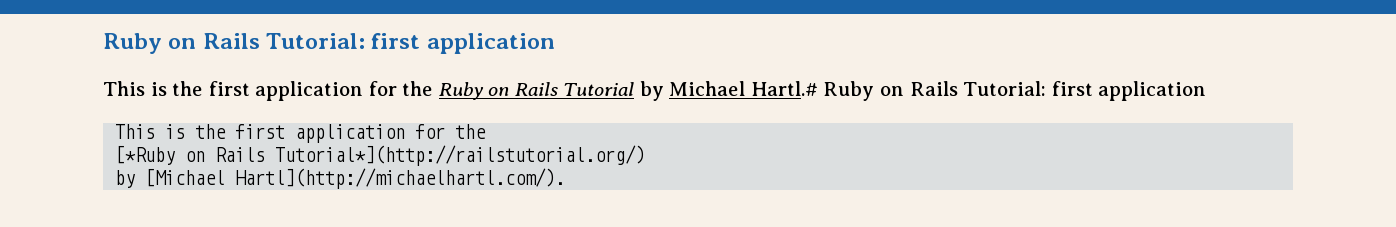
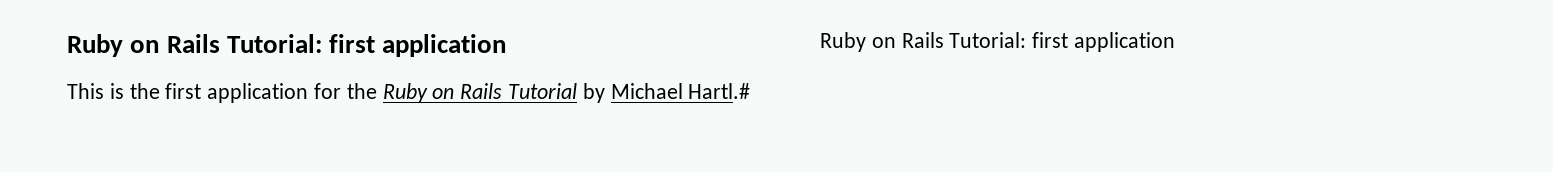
  This is the first application for the Ruby on Rails Tutorial by Michael Hartl.# Ruby on Rails Tutorial: first application
- This is the first application for the
- [*Ruby on Rails Tutorial*](http://railstutorial.org/)
- by [Michael Hartl](http://michaelhartl.com/).

